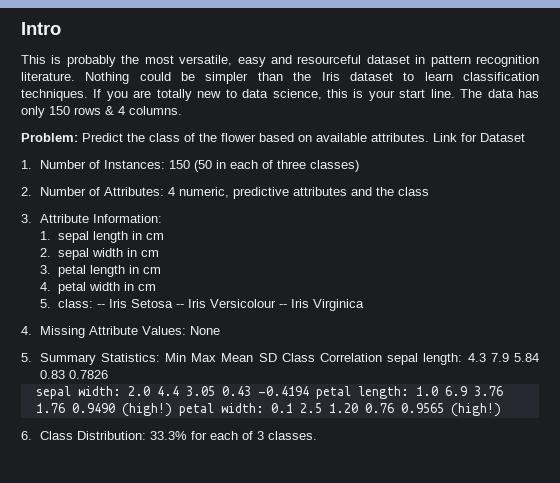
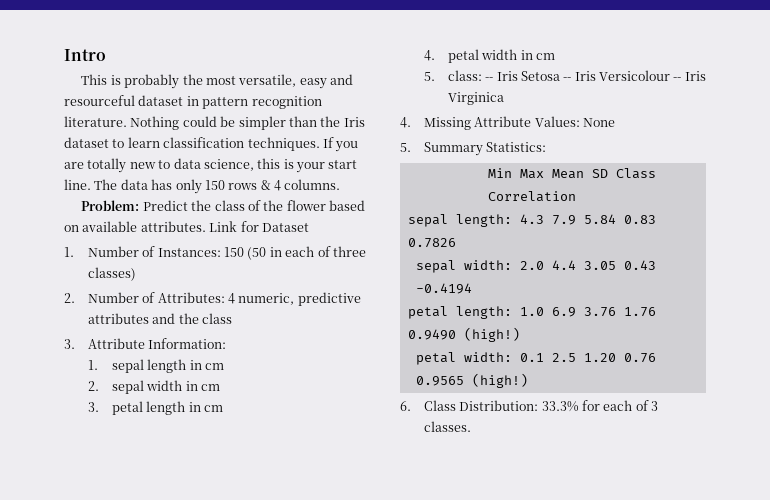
- 5. Summary Statistics: Min Max Mean SD Class Correlation sepal length: 4.3 7.9 5.84 0.83 0.7826
+ 5. Summary Statistics:
+ Min Max Mean SD Class Correlation
+ sepal length: 4.3 7.9 5.84 0.83 0.7826
- sepal width: 2.0 4.4 3.05 0.43 -0.4194 petal length: 1.0 6.9 3.76 1.76 0.9490 (high!) petal width: 0.1 2.5 1.20 0.76 0.9565 (high!)
+ sepal width: 2.0 4.4 3.05 0.43 -0.4194
+ petal length: 1.0 6.9 3.76 1.76 0.9490 (high!)
+ petal width: 0.1 2.5 1.20 0.76 0.9565 (high!)

